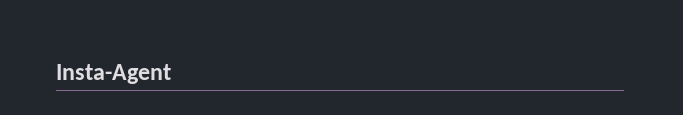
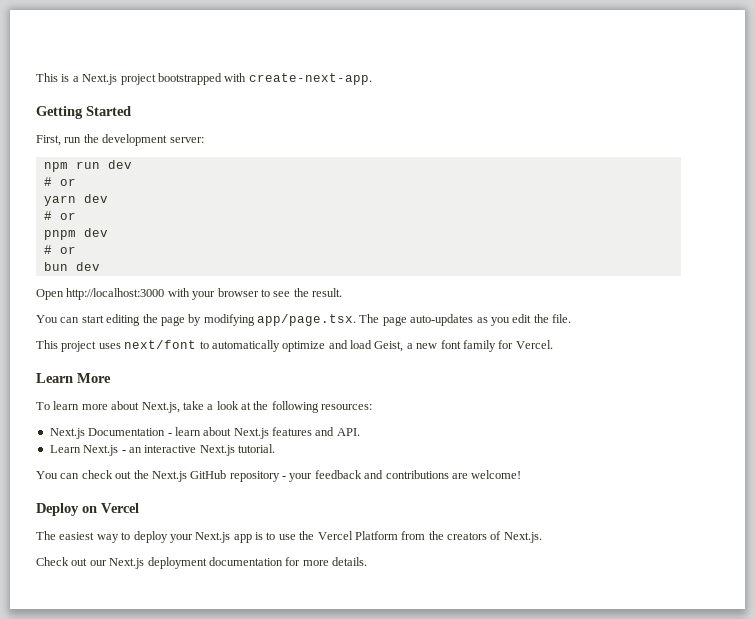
- Insta-Agent
+ This is a Next.js project bootstrapped with create-next-app.
+ Getting Started
+ First, run the development server:
+ npm run dev
+ # or
+ yarn dev
+ # or
+ pnpm dev
+ # or
+ bun dev
+ Open http://localhost:3000 with your browser to see the result.
+ You can start editing the page by modifying app/page.tsx. The page auto-updates as you edit the file.
+ This project uses next/font to automatically optimize and load Geist, a new font family for Vercel.
+ Learn More
+ To learn more about Next.js, take a look at the following resources:
+ Next.js Documentation - learn about Next.js features and API.
+ Learn Next.js - an interactive Next.js tutorial.
+ You can check out the Next.js GitHub repository - your feedback and contributions are welcome!
+ Deploy on Vercel
+ The easiest way to deploy your Next.js app is to use the Vercel Platform from the creators of Next.js.
+ Check out our Next.js deployment documentation for more details.

